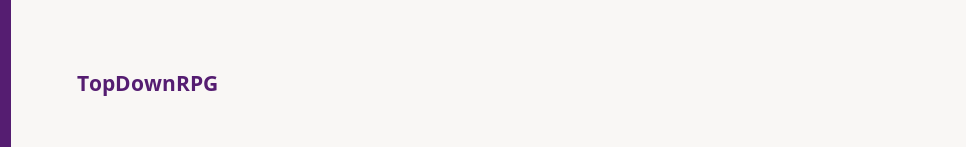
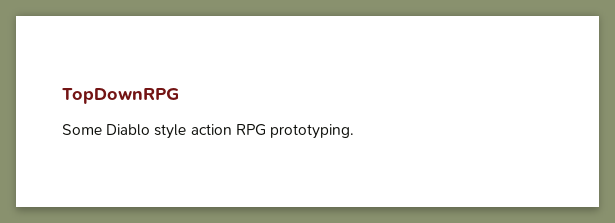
+ Some Diablo style action RPG prototyping.

